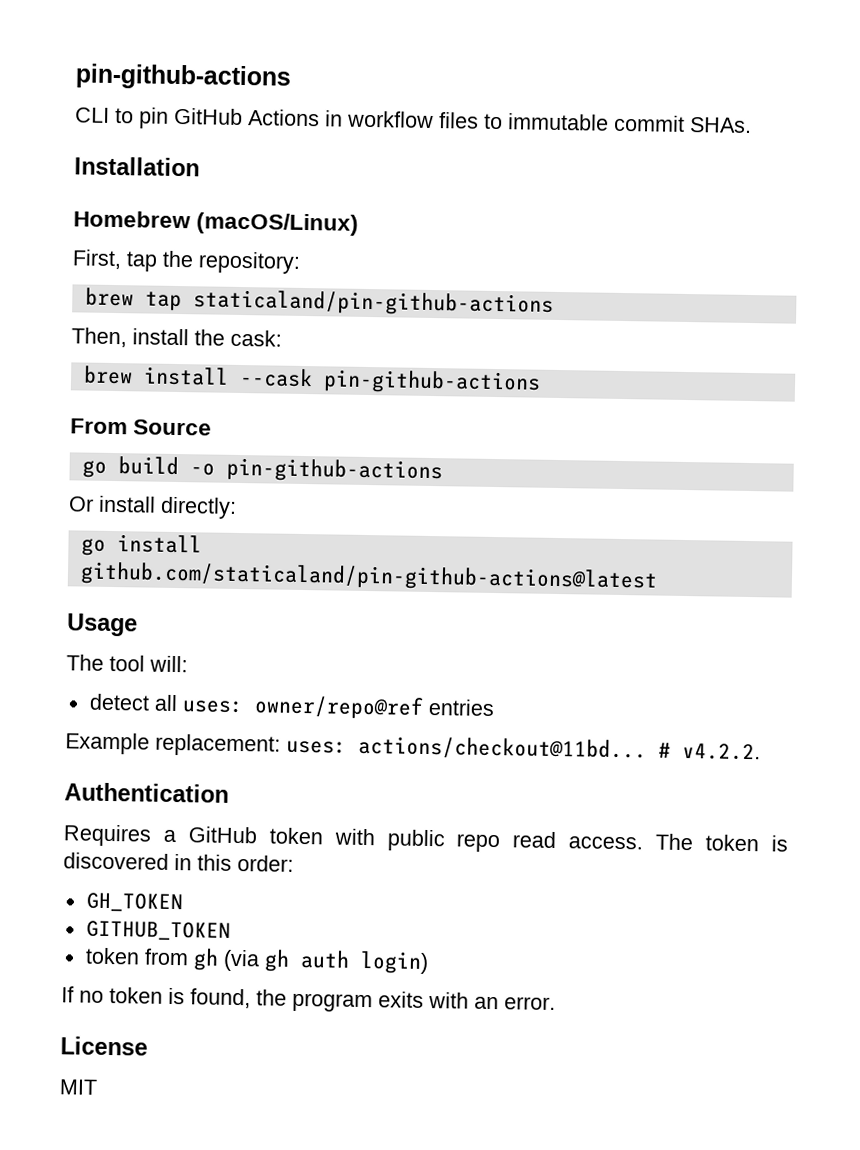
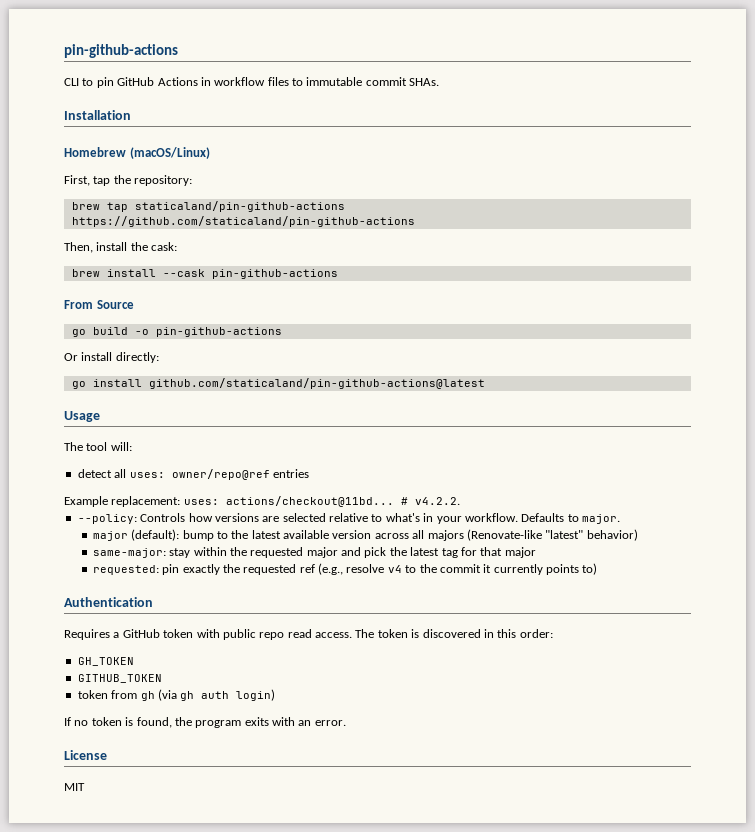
- brew tap staticaland/pin-github-actions
+ brew tap staticaland/pin-github-actions https://github.com/staticaland/pin-github-actions
+ --policy: Controls how versions are selected relative to what's in your workflow. Defaults to major.
+ major (default): bump to the latest available version across all majors (Renovate-like "latest" behavior)
+ same-major: stay within the requested major and pick the latest tag for that major
+ requested: pin exactly the requested ref (e.g., resolve v4 to the commit it currently points to)

